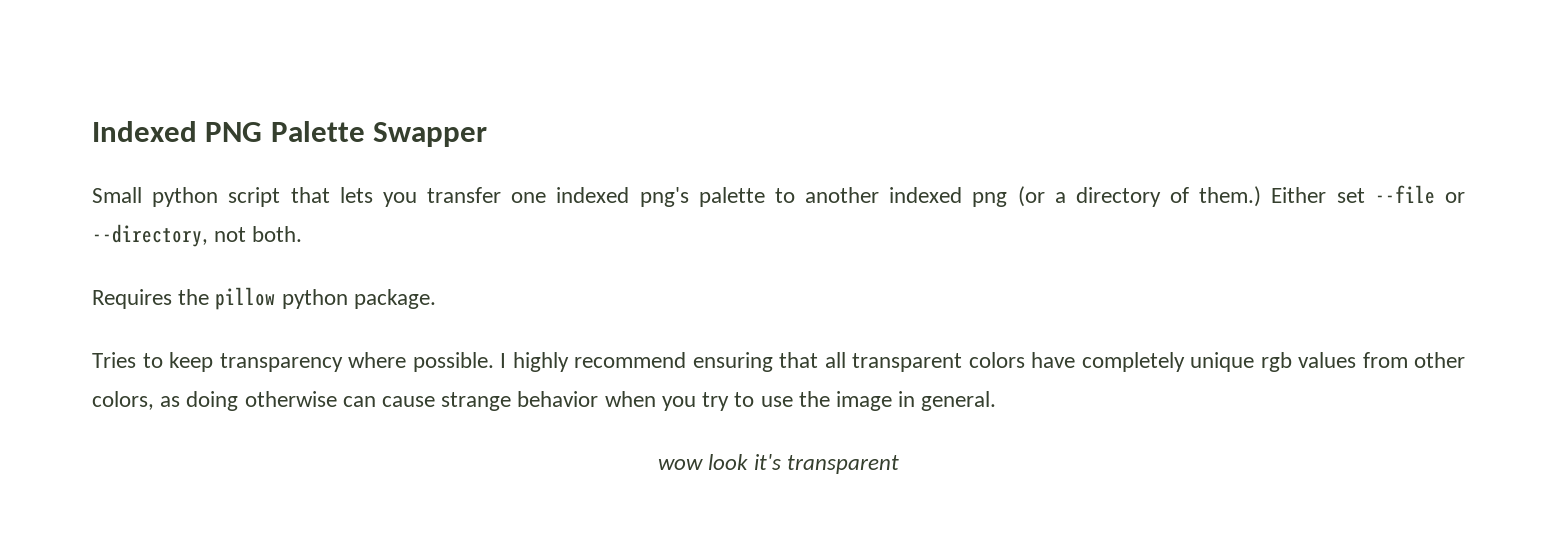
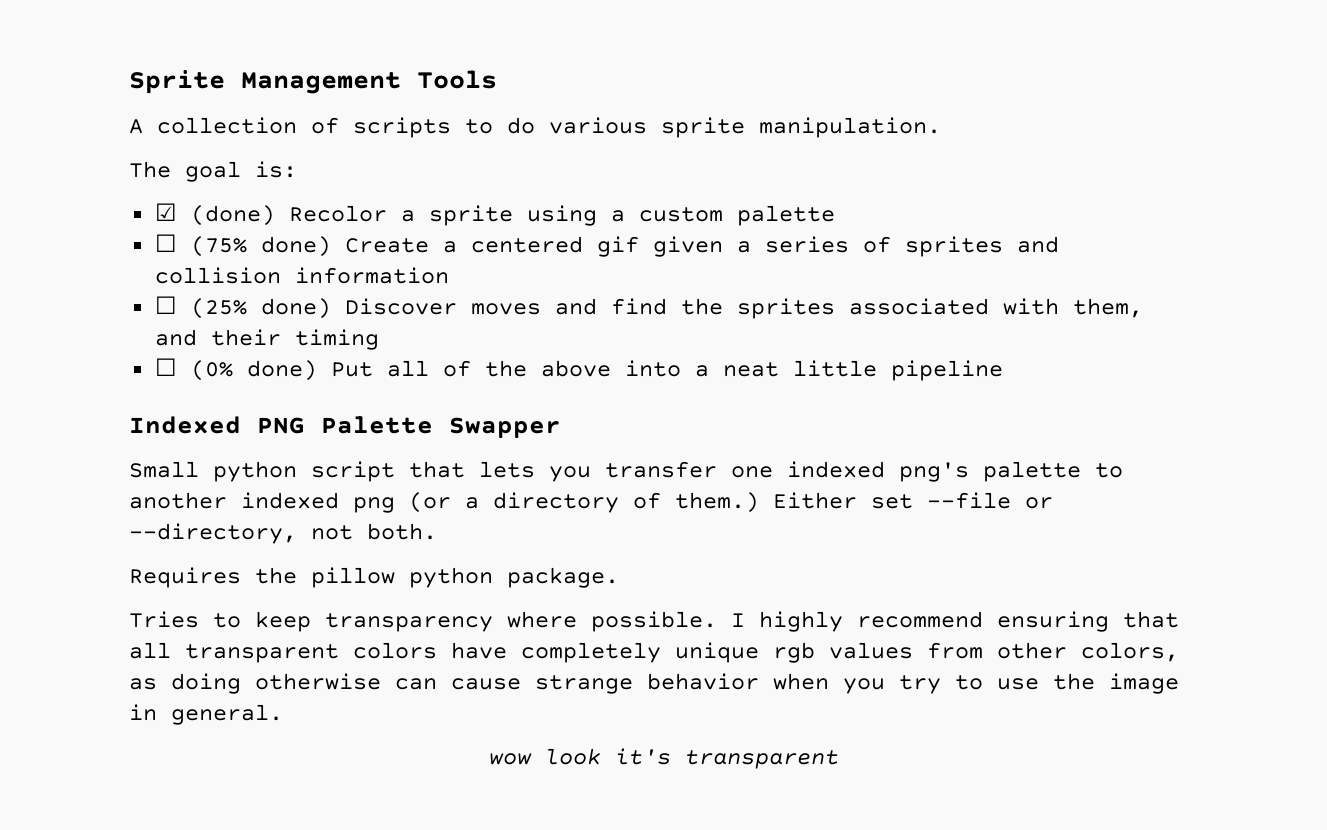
+ Sprite Management Tools
+ A collection of scripts to do various sprite manipulation.
+ The goal is:
+ ☑ (done) Recolor a sprite using a custom palette
+ ☐ (75% done) Create a centered gif given a series of sprites and collision information
+ ☐ (25% done) Discover moves and find the sprites associated with them, and their timing
+ ☐ (0% done) Put all of the above into a neat little pipeline

